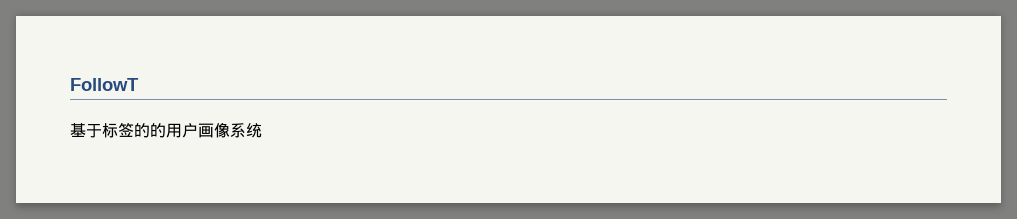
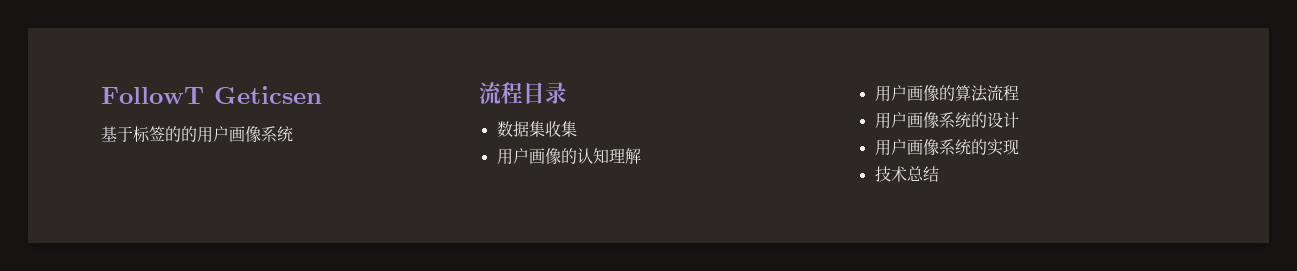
- FollowT
+ FollowT Geticsen
+ 流程目录
+ 数据集收集
+ 用户画像的认知理解
+ 用户画像的算法流程
+ 用户画像系统的设计
+ 用户画像系统的实现
+ 技术总结

